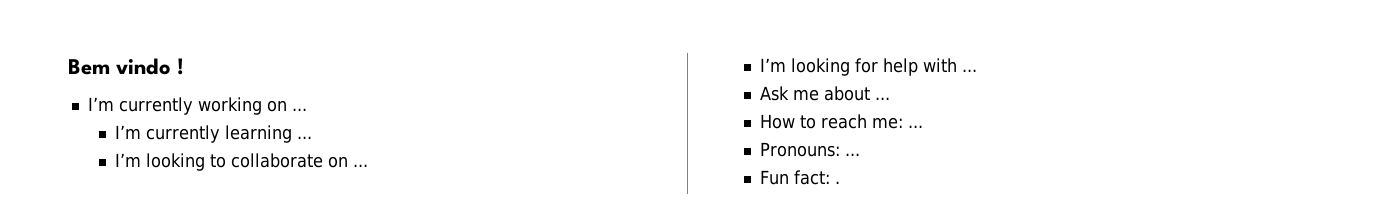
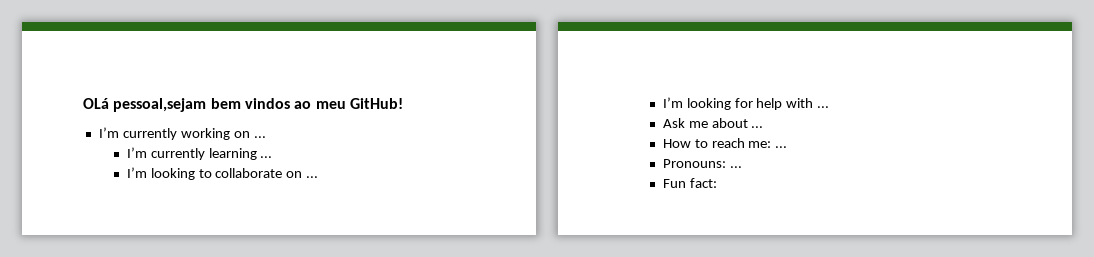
- Bem vindo !
+ OLá pessoal,sejam bem vindos ao meu GitHub!
- Fun fact: .
+ Fun fact:

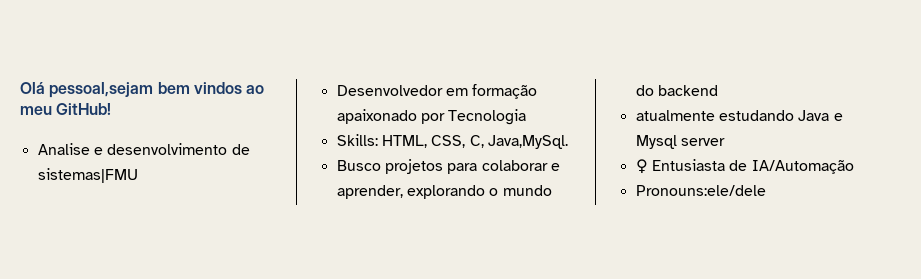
- OLá pessoal,sejam bem vindos ao meu GitHub!
+ Olá pessoal,sejam bem vindos ao meu GitHub!
- I’m currently working on ...
- I’m currently learning ...
- I’m looking to collaborate on ...
- I’m looking for help with ...
- Ask me about ...
- How to reach me: ...
- Pronouns: ...
- Fun fact:
+ Analise e desenvolvimento de sistemas|FMU
+ Desenvolvedor em formação apaixonado por Tecnologia
+ Skills: HTML, CSS, C, Java,MySql.
+ Busco projetos para colaborar e aprender, explorando o mundo do backend
+ atualmente estudando Java e Mysql server
+ ♀ Entusiasta de IA/Automação
+ Pronouns:ele/dele

